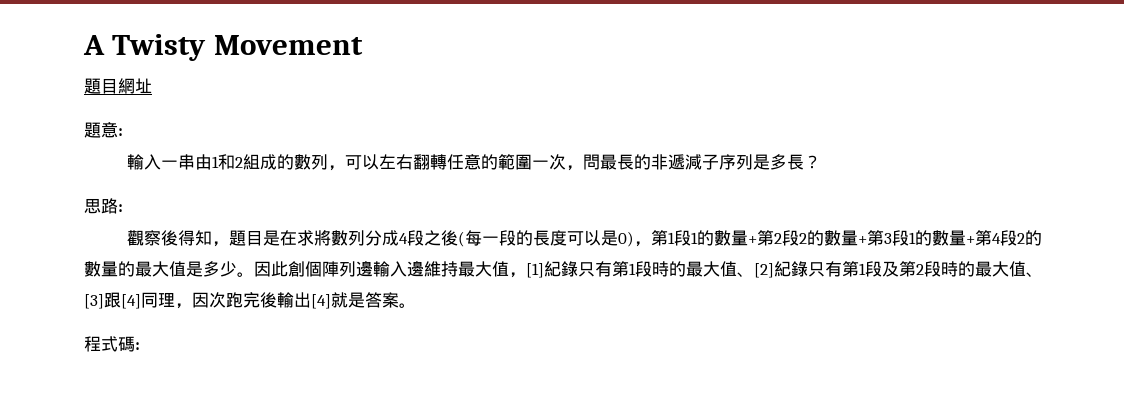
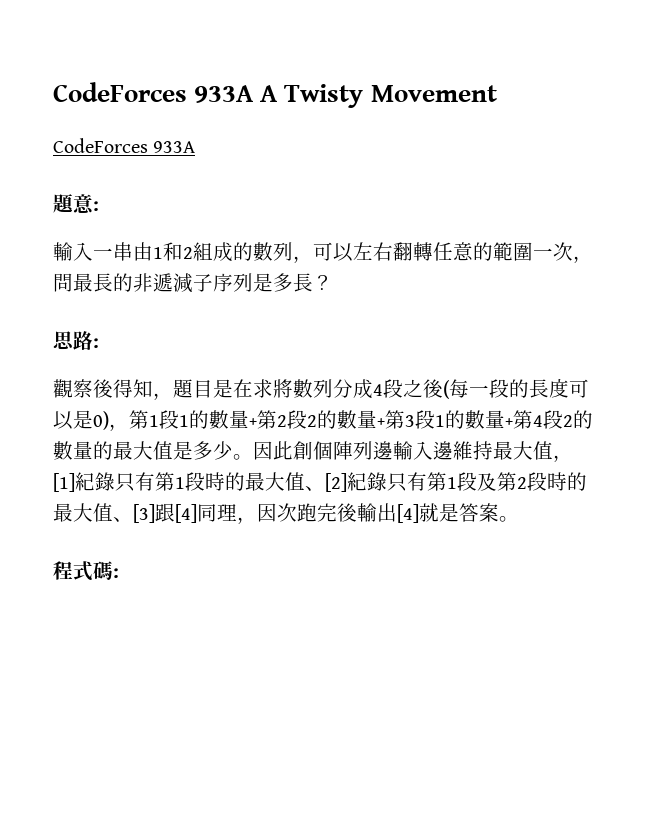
- A Twisty Movement
- 題目網址
+ CodeForces 933A A Twisty Movement
+ CodeForces 933A

